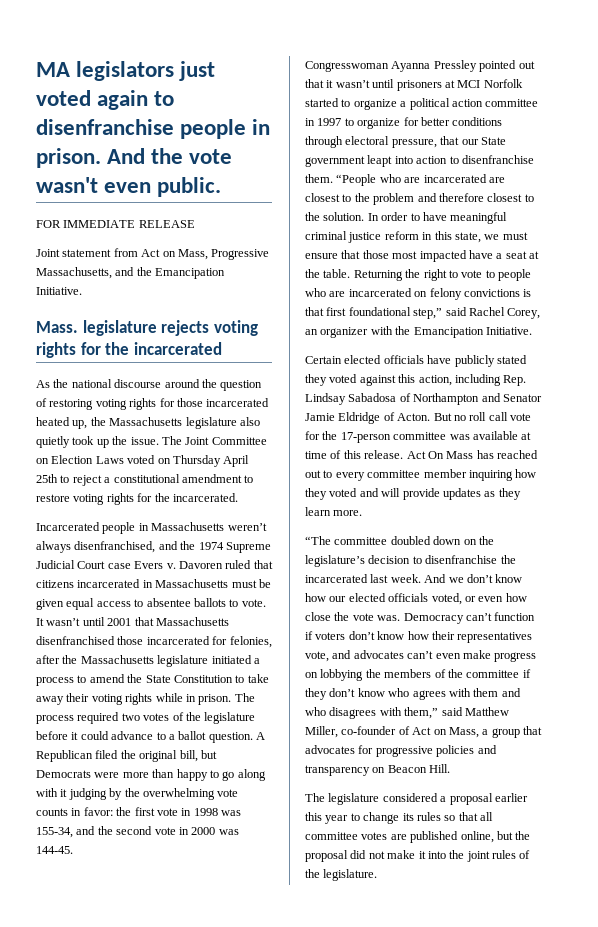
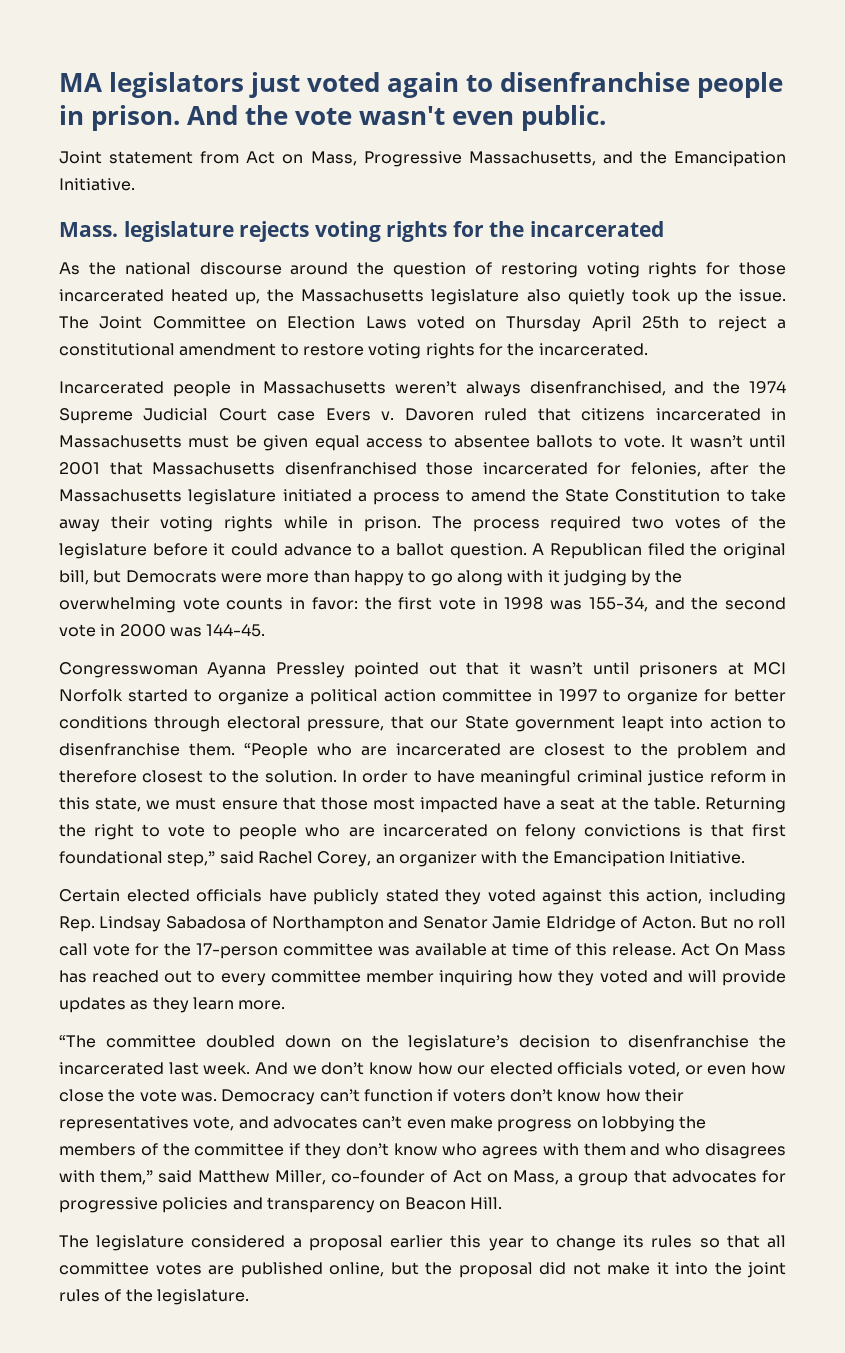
- FOR IMMEDIATE RELEASE

